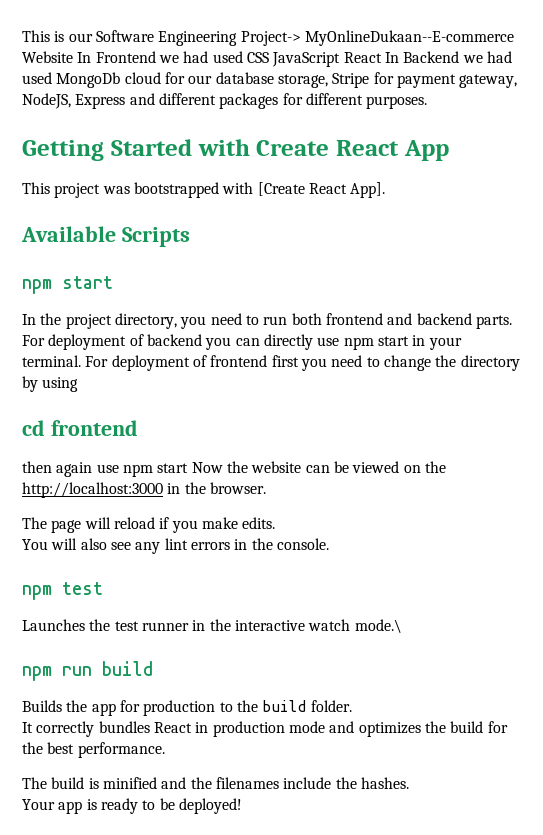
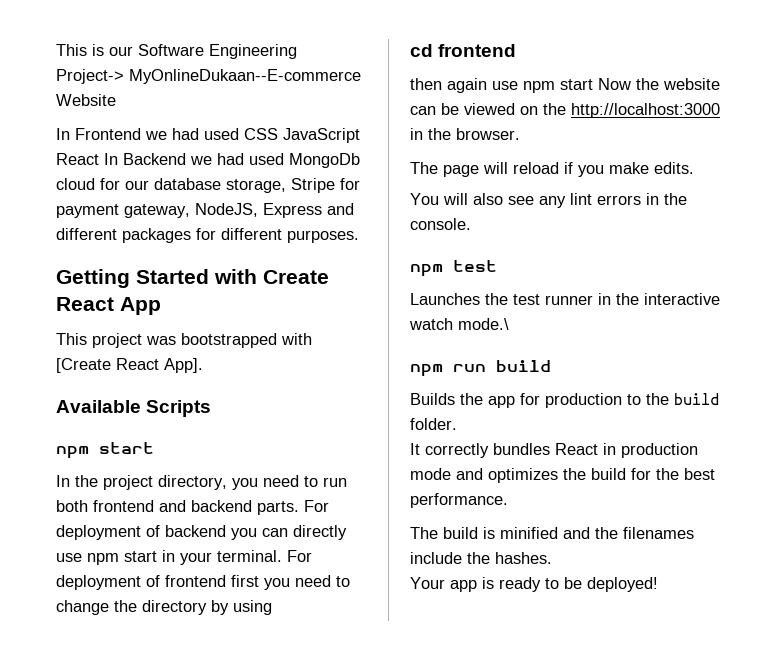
- This is our Software Engineering Project-> MyOnlineDukaan--E-commerce Website In Frontend we had used CSS JavaScript React In Backend we had used MongoDb cloud for our database storage, Stripe for payment gateway, NodeJS, Express and different packages for different purposes.
+ This is our Software Engineering Project-> MyOnlineDukaan--E-commerce Website
+ In Frontend we had used CSS JavaScript React In Backend we had used MongoDb cloud for our database storage, Stripe for payment gateway, NodeJS, Express and different packages for different purposes.

